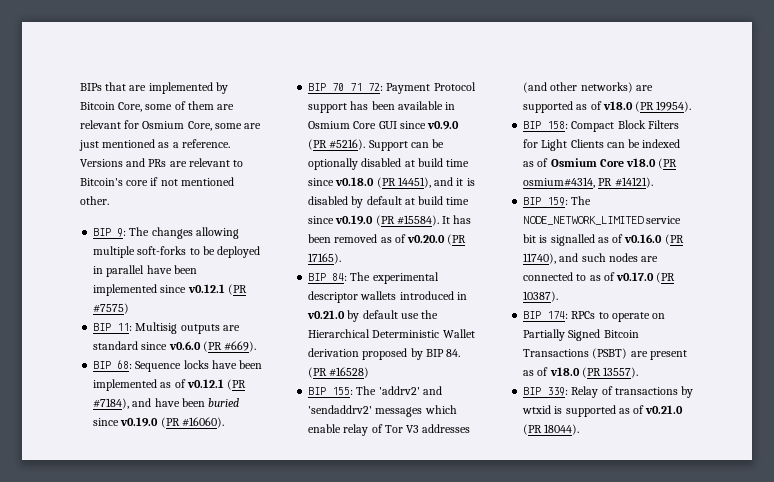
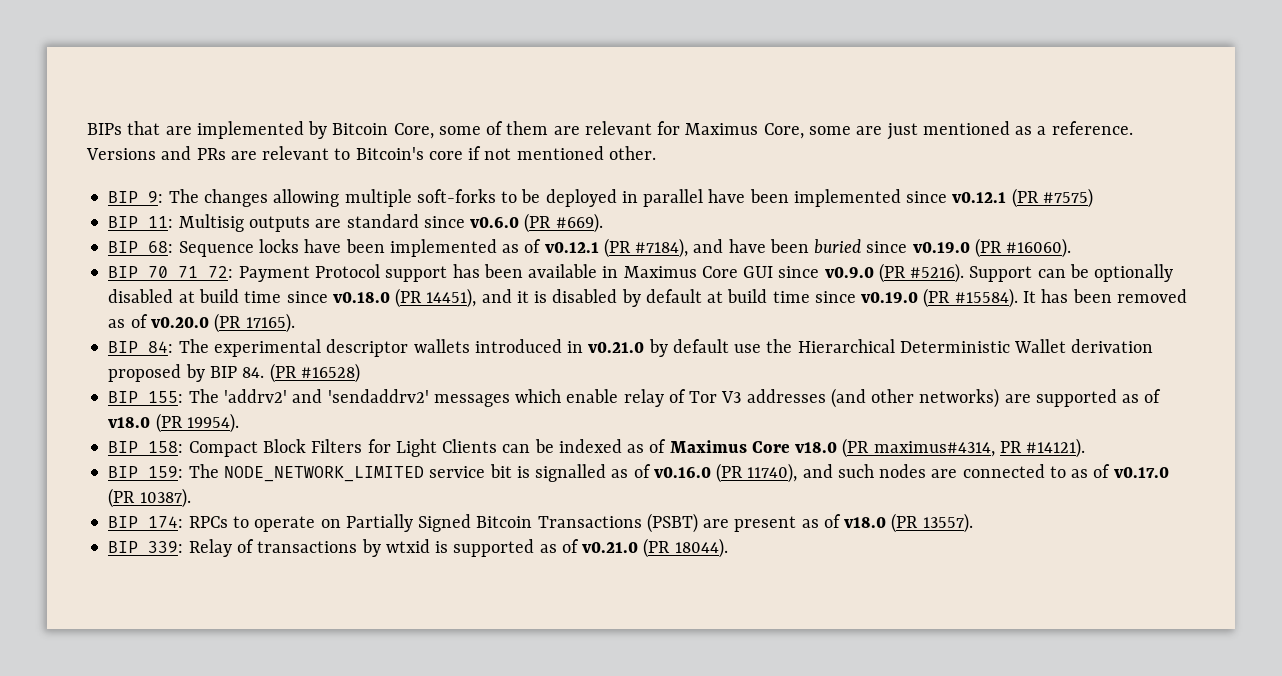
- BIPs that are implemented by Bitcoin Core, some of them are relevant for Osmium Core, some are just mentioned as a reference.
+ BIPs that are implemented by Bitcoin Core, some of them are relevant for Maximus Core, some are just mentioned as a reference.
- BIP 70 71 72: Payment Protocol support has been available in Osmium Core GUI since v0.9.0 (PR #5216).
+ BIP 70 71 72: Payment Protocol support has been available in Maximus Core GUI since v0.9.0 (PR #5216).
- BIP 158: Compact Block Filters for Light Clients can be indexed as of Osmium Core v18.0 (PR osmium#4314, PR #14121).
+ BIP 158: Compact Block Filters for Light Clients can be indexed as of Maximus Core v18.0 (PR maximus#4314, PR #14121).

